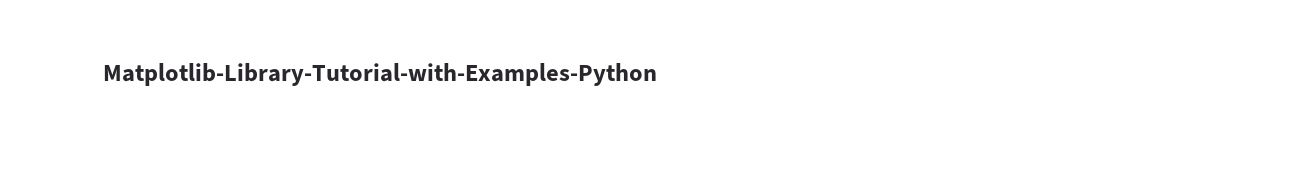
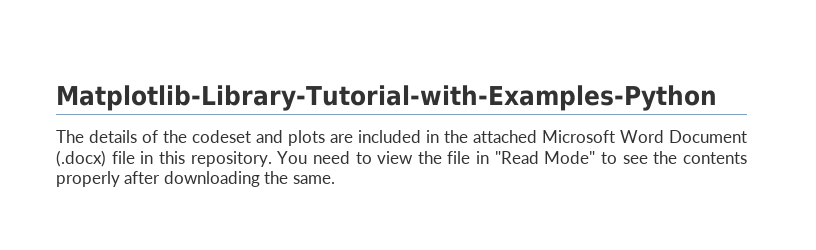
+ The details of the codeset and plots are included in the attached Microsoft Word Document (.docx) file in this repository. You need to view the file in "Read Mode" to see the contents properly after downloading the same.

